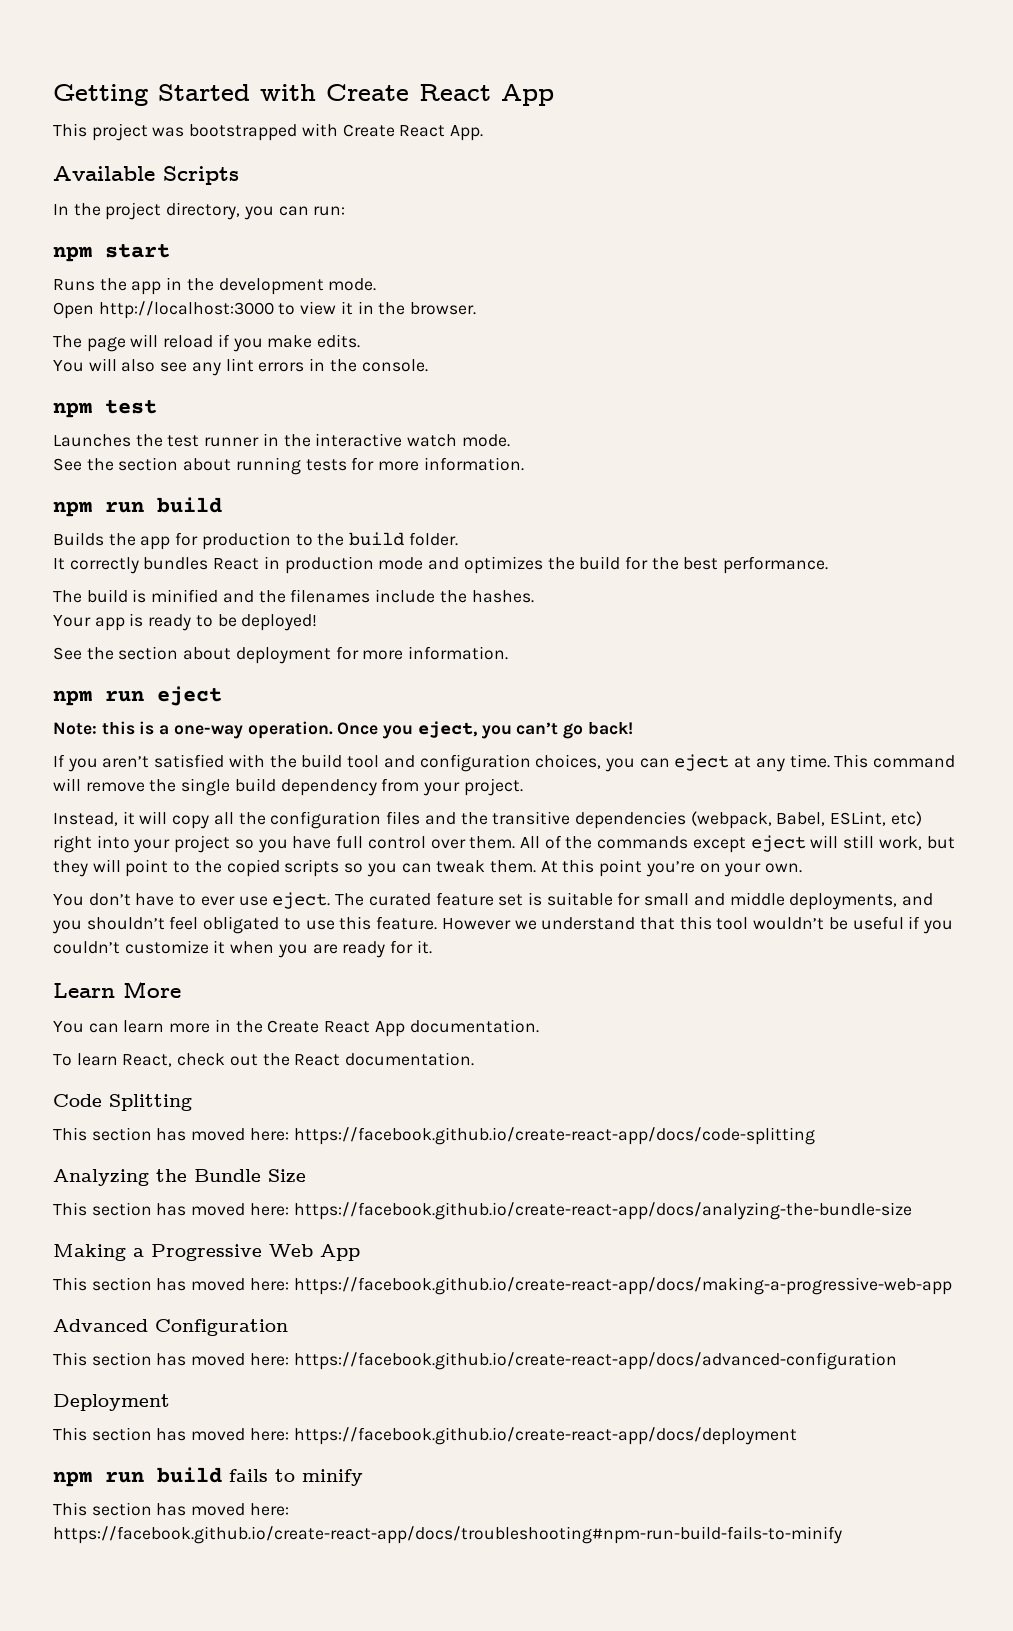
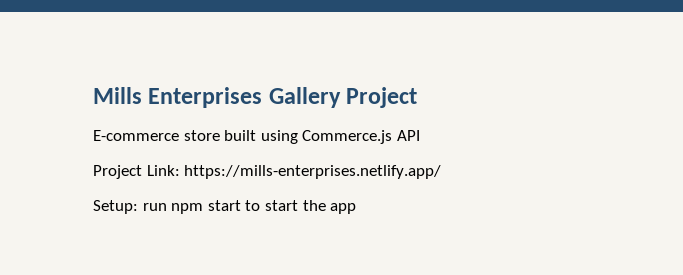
- Getting Started with Create React App
- This project was bootstrapped with Create React App.
- Available Scripts
- In the project directory, you can run:
- npm start
- Runs the app in the development mode.
- Open http://localhost:3000 to view it in the browser.
- The page will reload if you make edits.
- You will also see any lint errors in the console.
- npm test
- Launches the test runner in the interactive watch mode.
- See the section about running tests for more information.
- npm run build
- Builds the app for production to the build folder.
- It correctly bundles React in production mode and optimizes the build for the best performance.
- The build is minified and the filenames include the hashes.
- Your app is ready to be deployed!
- See the section about deployment for more information.
- npm run eject
- Note: this is a one-way operation. Once you eject, you can’t go back!
- If you aren’t satisfied with the build tool and configuration choices, you can eject at any time. This command will remove the single build dependency from your project.
- Instead, it will copy all the configuration files and the transitive dependencies (webpack, Babel, ESLint, etc) right into your project so you have full control over them. All of the commands except eject will still work, but they will point to the copied scripts so you can tweak them. At this point you’re on your own.
- You don’t have to ever use eject. The curated feature set is suitable for small and middle deployments, and you shouldn’t feel obligated to use this feature. However we understand that this tool wouldn’t be useful if you couldn’t customize it when you are ready for it.
- Learn More
- You can learn more in the Create React App documentation.
- To learn React, check out the React documentation.
- Code Splitting
- This section has moved here: https://facebook.github.io/create-react-app/docs/code-splitting
- Analyzing the Bundle Size
- This section has moved here: https://facebook.github.io/create-react-app/docs/analyzing-the-bundle-size
- Making a Progressive Web App
- This section has moved here: https://facebook.github.io/create-react-app/docs/making-a-progressive-web-app
- Advanced Configuration
- This section has moved here: https://facebook.github.io/create-react-app/docs/advanced-configuration
- Deployment
- This section has moved here: https://facebook.github.io/create-react-app/docs/deployment
- npm run build fails to minify
- This section has moved here: https://facebook.github.io/create-react-app/docs/troubleshooting#npm-run-build-fails-to-minify
+ Mills Enterprises Gallery Project
+ E-commerce store built using Commerce.js API
+ Project Link: https://mills-enterprises.netlify.app/
+ Setup: run npm start to start the app

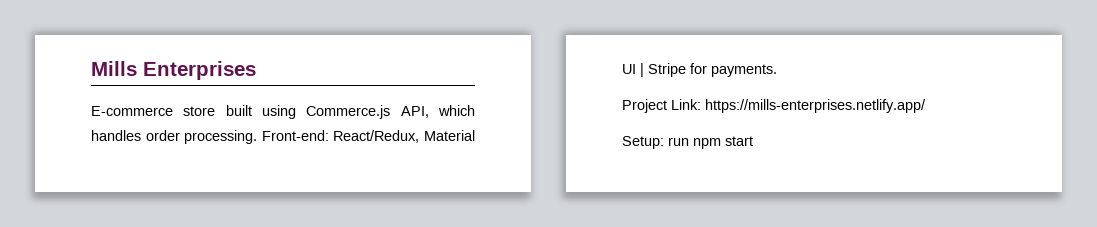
- Mills Enterprises Gallery Project
+ Mills Enterprises
- E-commerce store built using Commerce.js API
+ E-commerce store built using Commerce.js API, which handles order processing. Front-end: React/Redux, Material UI | Stripe for payments.
- Setup: run npm start to start the app
+ Setup: run npm start

